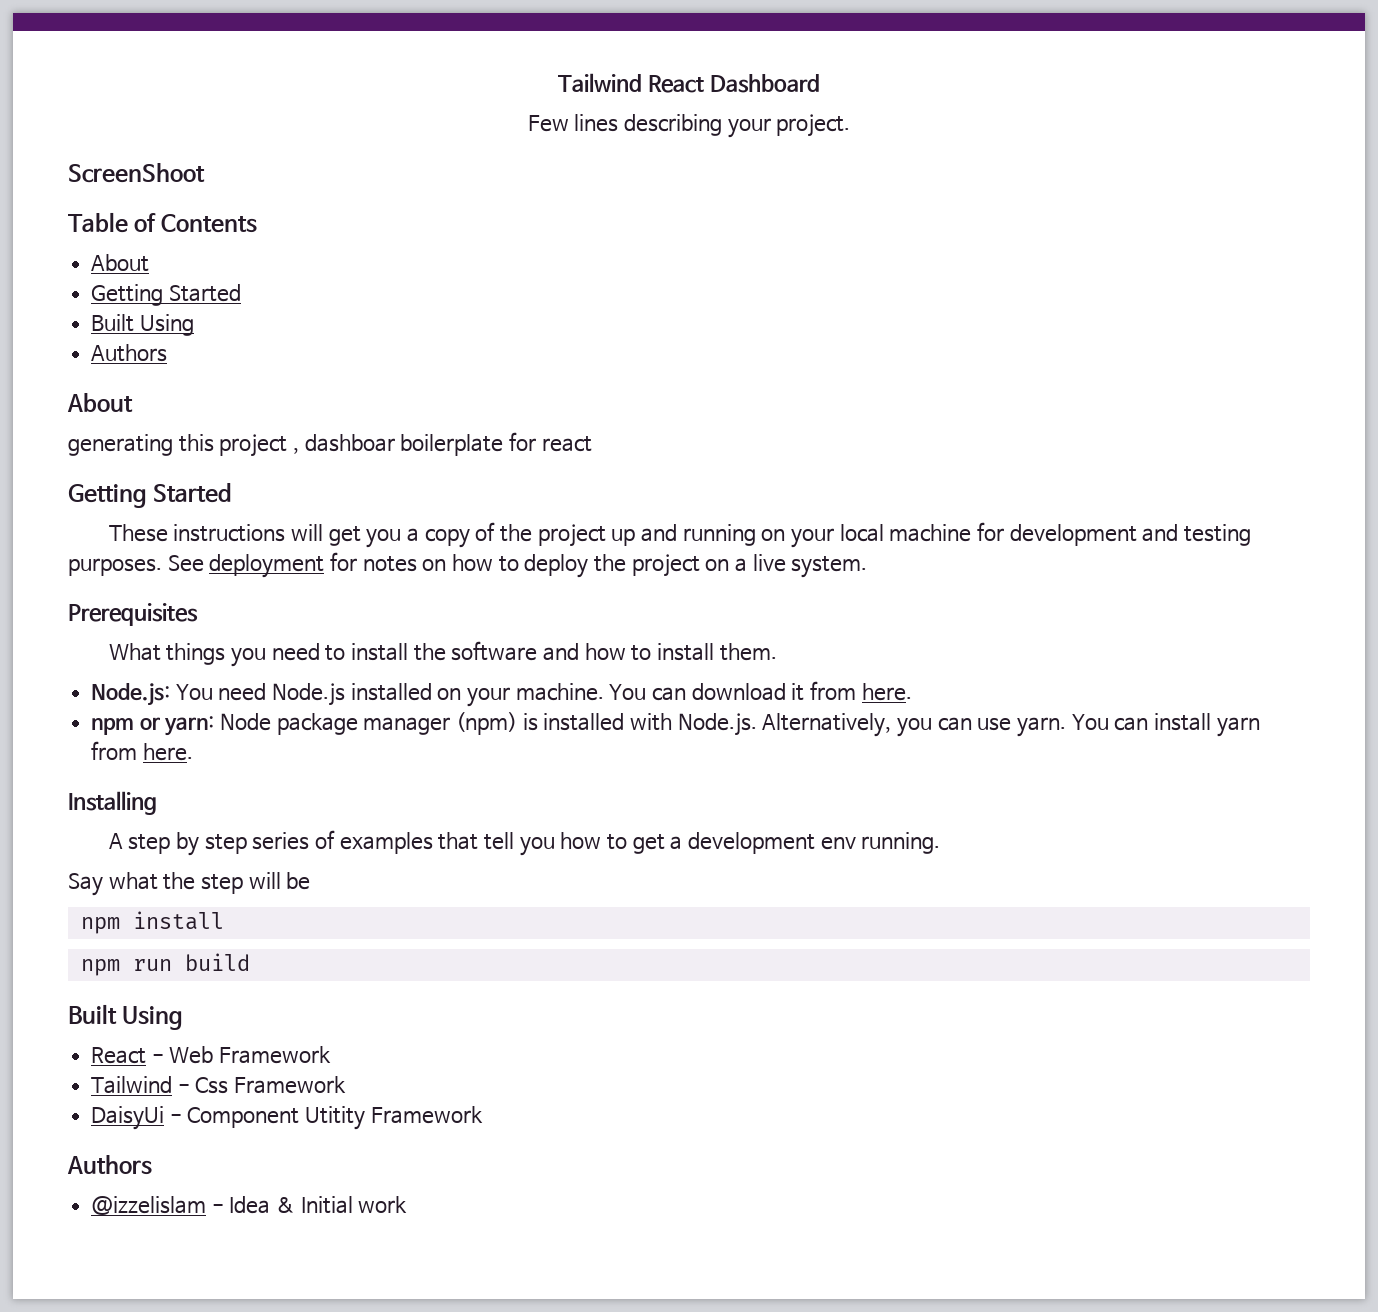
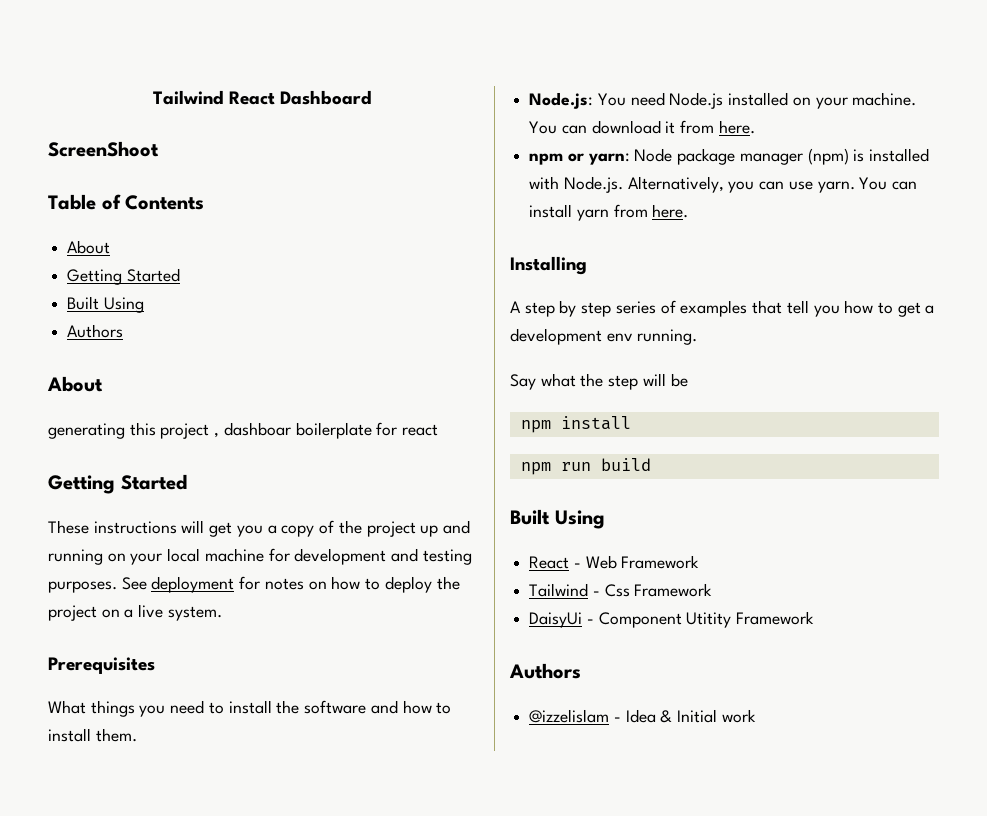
- Few lines describing your project.

